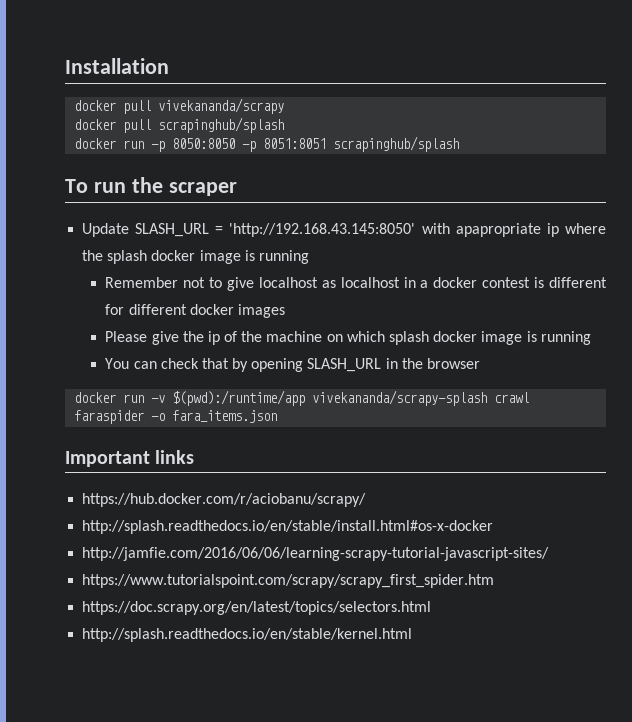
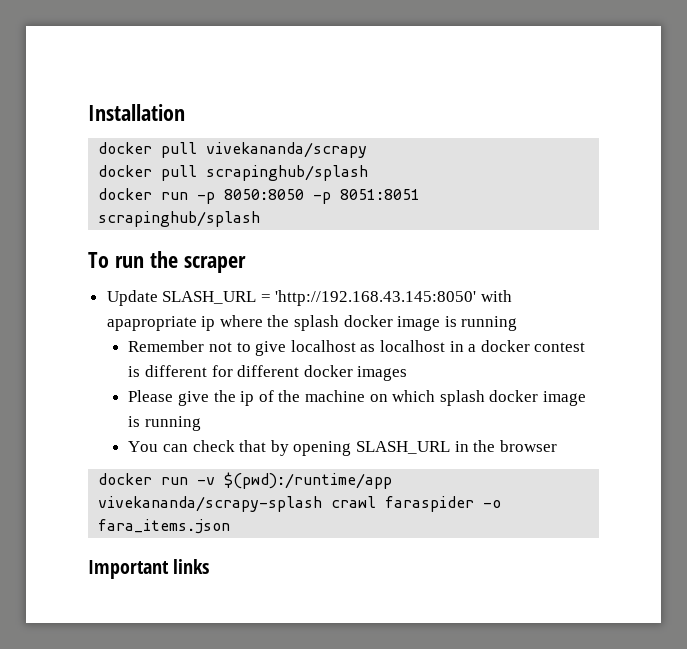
- https://hub.docker.com/r/aciobanu/scrapy/
- http://splash.readthedocs.io/en/stable/install.html#os-x-docker
- http://jamfie.com/2016/06/06/learning-scrapy-tutorial-javascript-sites/
- https://www.tutorialspoint.com/scrapy/scrapy_first_spider.htm
- https://doc.scrapy.org/en/latest/topics/selectors.html
- http://splash.readthedocs.io/en/stable/kernel.html

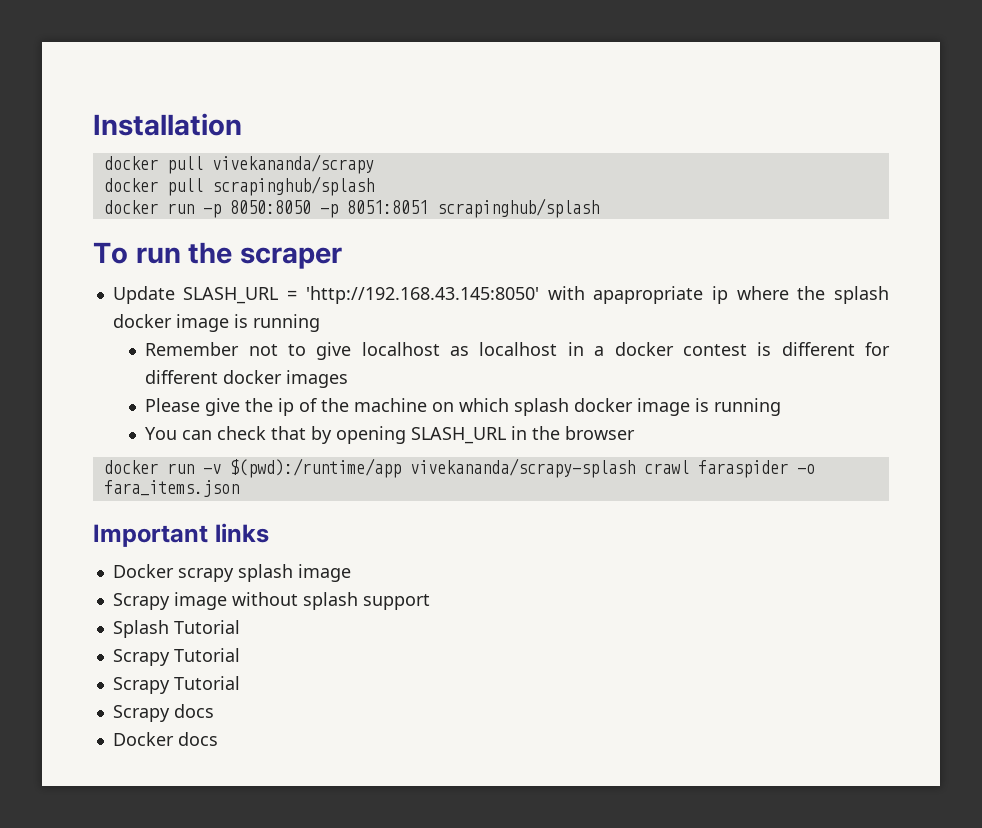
+ Docker scrapy splash image
+ Scrapy image without splash support
+ Splash Tutorial
+ Scrapy Tutorial
+ Scrapy Tutorial
+ Scrapy docs
+ Docker docs

